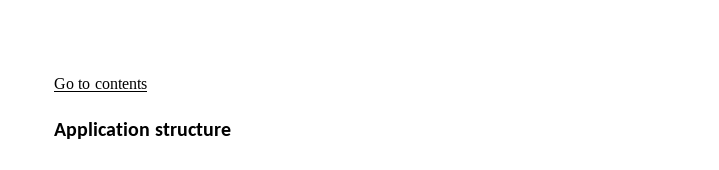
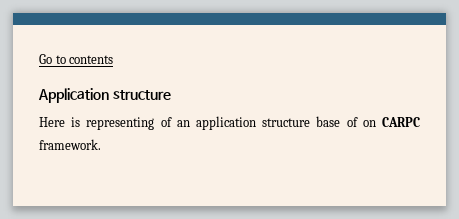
+ Here is representing of an application structure base of on CARPC framework.

